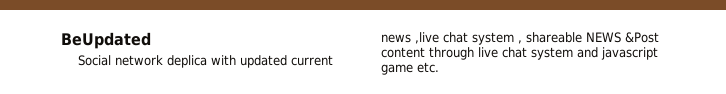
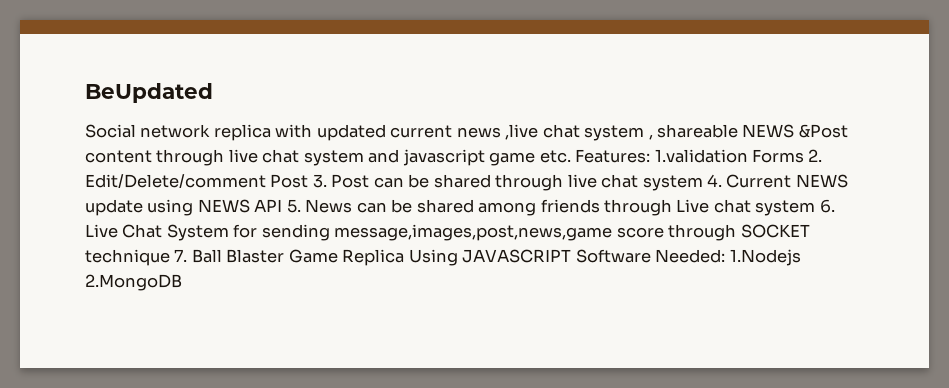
- Social network deplica with updated current news ,live chat system , shareable NEWS &Post content through live chat system and javascript game etc.
+ Social network replica with updated current news ,live chat system , shareable NEWS &Post content through live chat system and javascript game etc. Features: 1.validation Forms 2. Edit/Delete/comment Post 3. Post can be shared through live chat system 4. Current NEWS update using NEWS API 5. News can be shared among friends through Live chat system 6. Live Chat System for sending message,images,post,news,game score through SOCKET technique 7. Ball Blaster Game Replica Using JAVASCRIPT Software Needed: 1.Nodejs 2.MongoDB

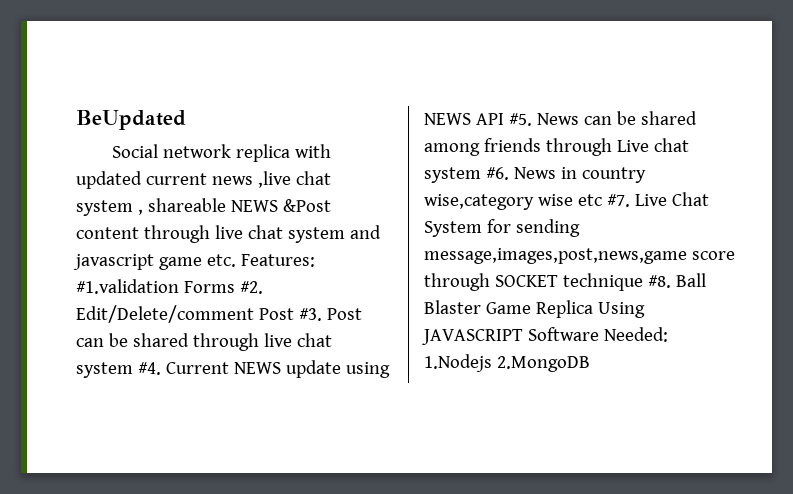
- 1.validation Forms 2. Edit/Delete/comment Post 3. Post can be shared through live chat system 4. Current NEWS update using NEWS API 5. News can be shared among friends through Live chat system 6. Live Chat System for sending message,images,post,news,game score through SOCKET technique 7. Ball Blaster Game Replica Using JAVASCRIPT Software Needed:
+ #1.validation Forms #2. Edit/Delete/comment Post #3. Post can be shared through live chat system #4. Current NEWS update using NEWS API #5. News can be shared among friends through Live chat system #6. News in country wise,category wise etc #7. Live Chat System for sending message,images,post,news,game score through SOCKET technique #8. Ball Blaster Game Replica Using JAVASCRIPT Software Needed:

